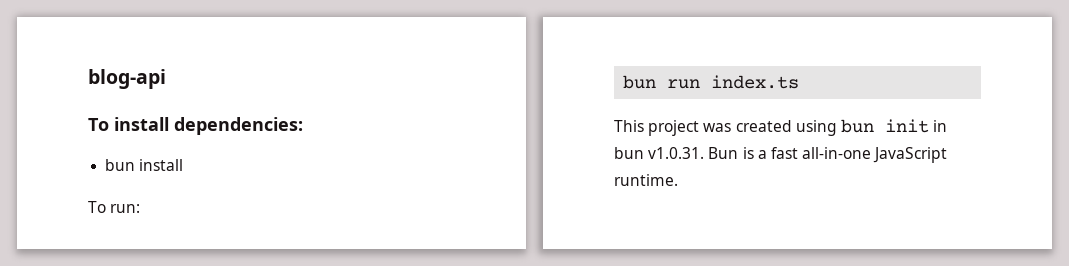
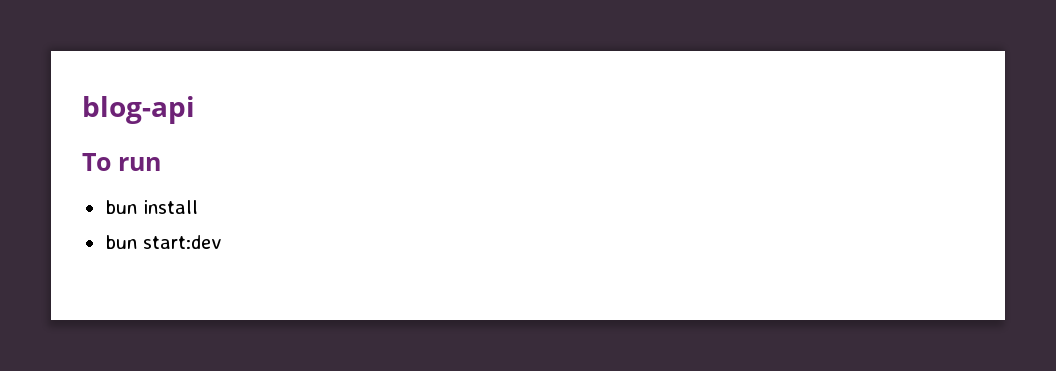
- To install dependencies:
+ To run
- To run:
- bun run index.ts
- This project was created using bun init in bun v1.0.31. Bun is a fast all-in-one JavaScript runtime.
+ bun start:dev

